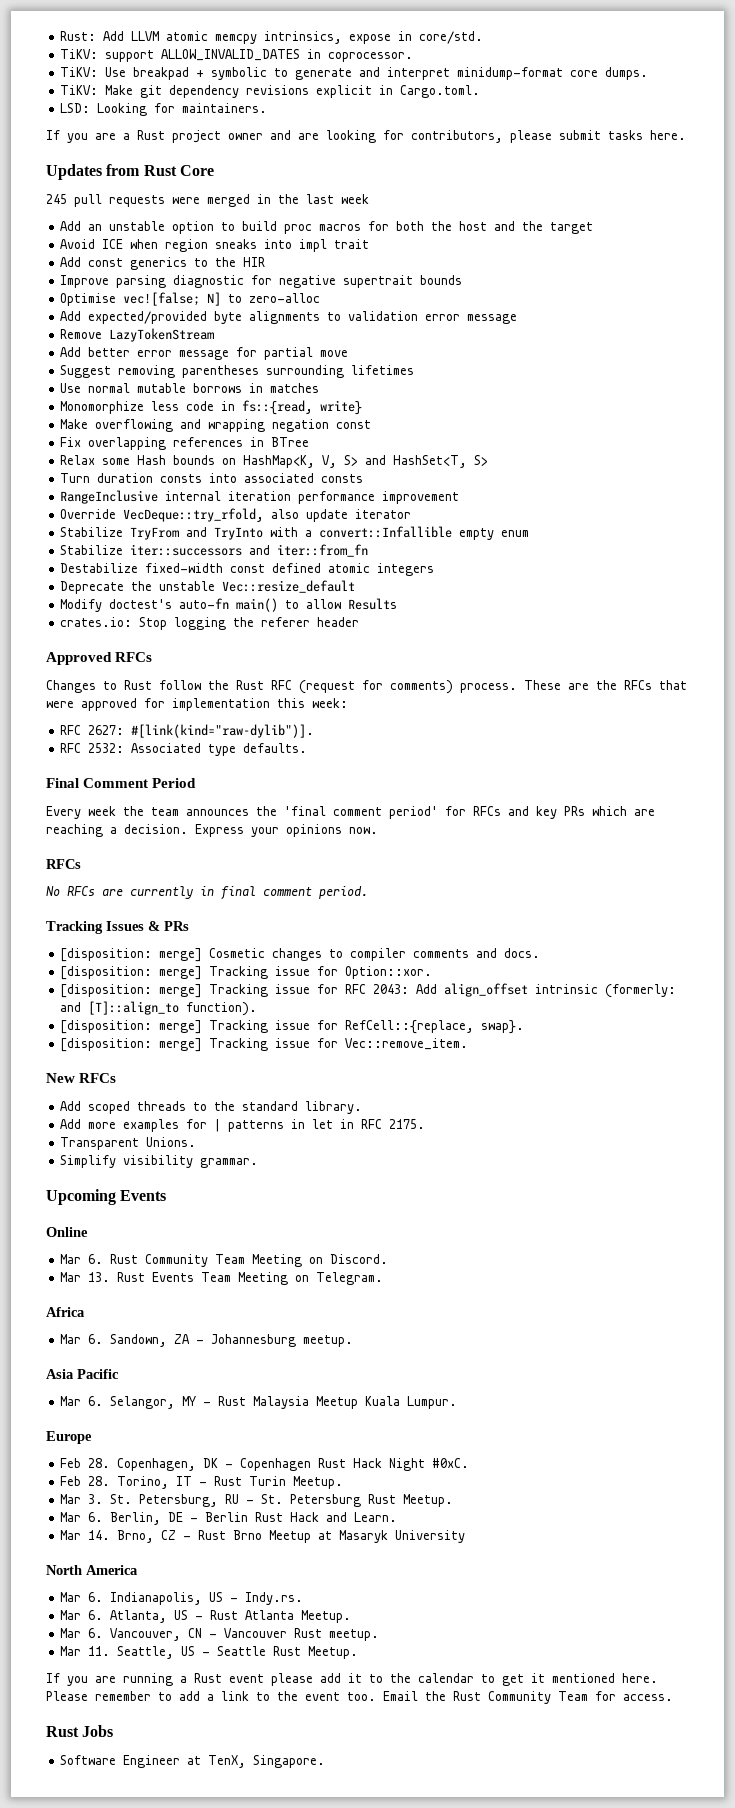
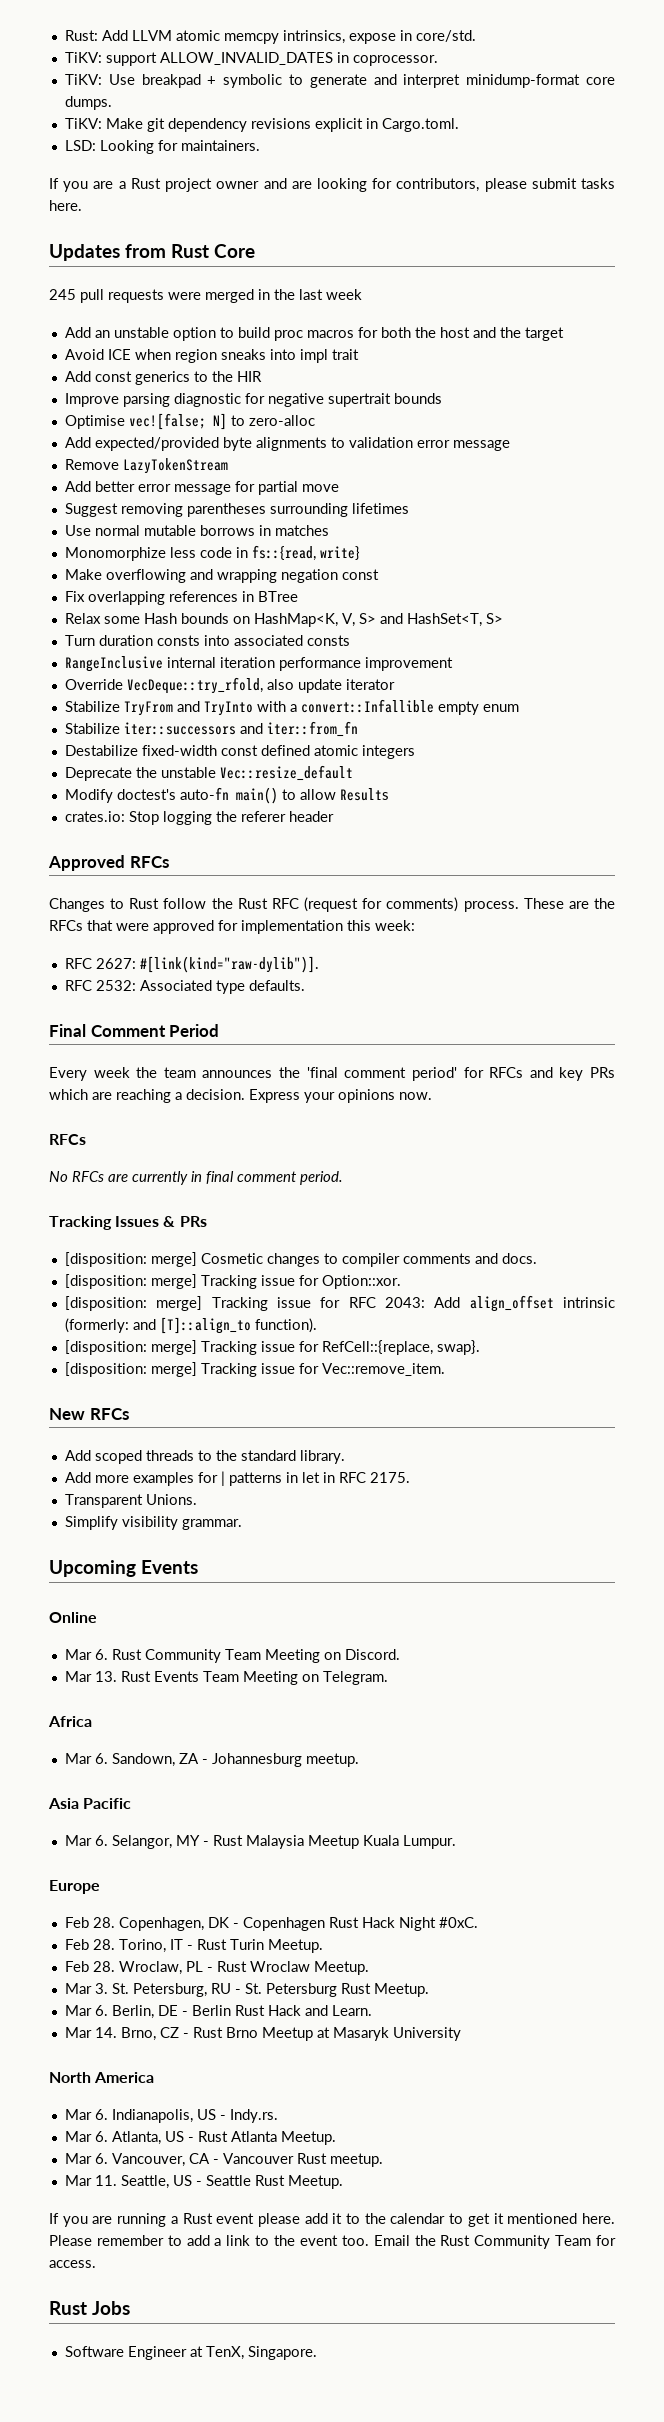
+ Feb 28. Wroclaw, PL - Rust Wroclaw Meetup.
- Mar 6. Vancouver, CN - Vancouver Rust meetup.
+ Mar 6. Vancouver, CA - Vancouver Rust meetup.

